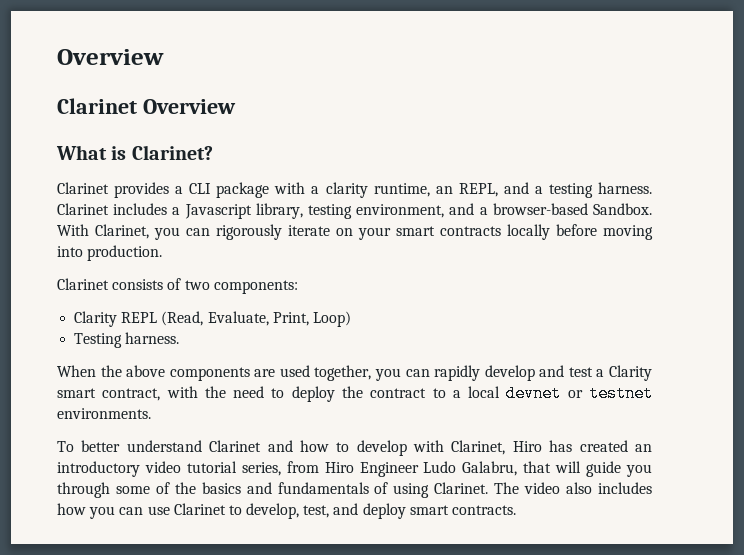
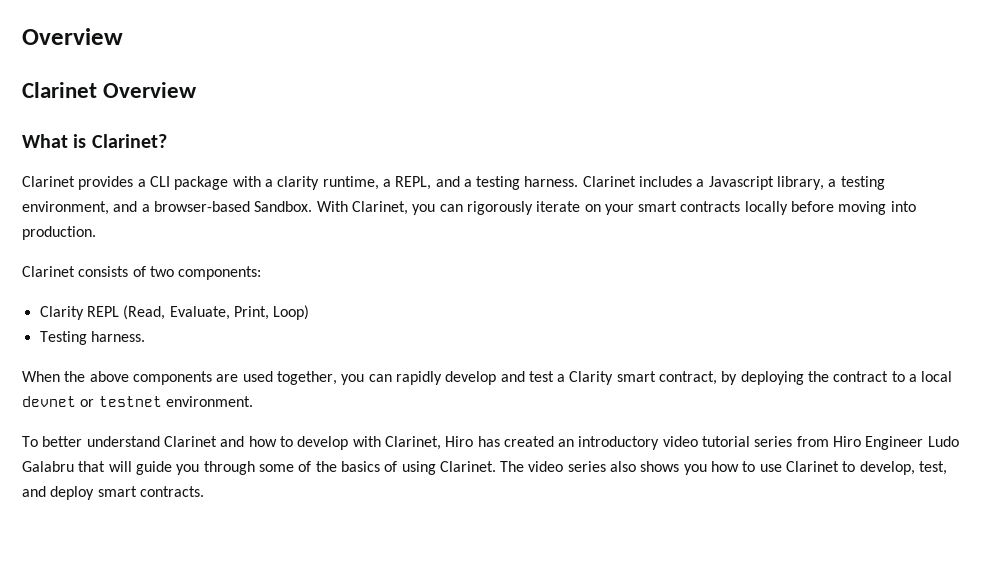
- Clarinet provides a CLI package with a clarity runtime, an REPL, and a testing harness.
+ Clarinet provides a CLI package with a clarity runtime, a REPL, and a testing harness.
- Clarinet includes a Javascript library, testing environment, and a browser-based Sandbox.
+ Clarinet includes a Javascript library, a testing environment, and a browser-based Sandbox.
- When the above components are used together, you can rapidly develop and test a Clarity smart contract, with the need to deploy the contract to a local devnet or testnet environments.
+ When the above components are used together, you can rapidly develop and test a Clarity smart contract, by deploying the contract to a local devnet or testnet environment.
- To better understand Clarinet and how to develop with Clarinet, Hiro has created an introductory video tutorial series, from Hiro Engineer Ludo Galabru, that will guide you through some of the basics and fundamentals of using Clarinet.
+ To better understand Clarinet and how to develop with Clarinet, Hiro has created an introductory video tutorial series from Hiro Engineer Ludo Galabru that will guide you through some of the basics of using Clarinet.
- The video also includes how you can use Clarinet to develop, test, and deploy smart contracts.
+ The video series also shows you how to use Clarinet to develop, test, and deploy smart contracts.

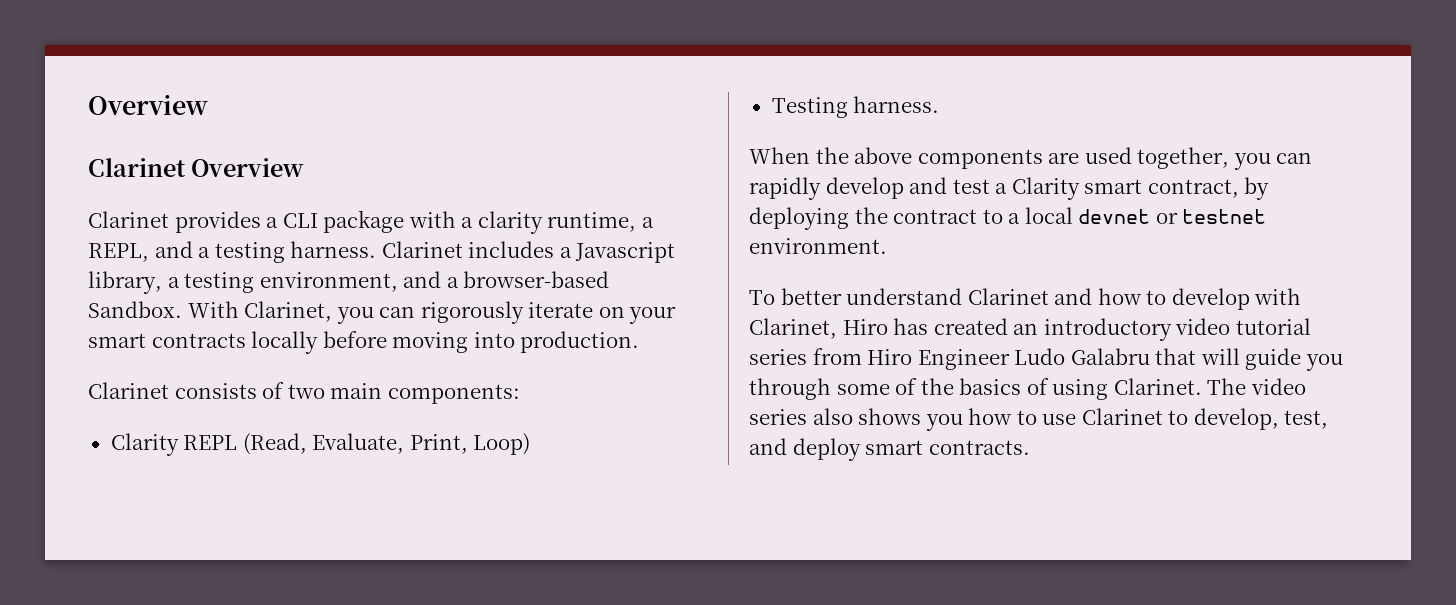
- What is Clarinet?
- Clarinet consists of two components:
+ Clarinet consists of two main components:

